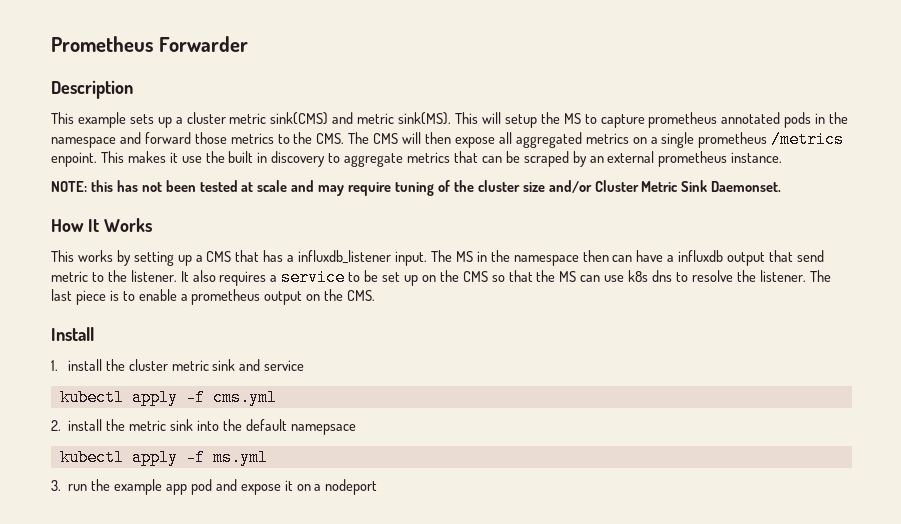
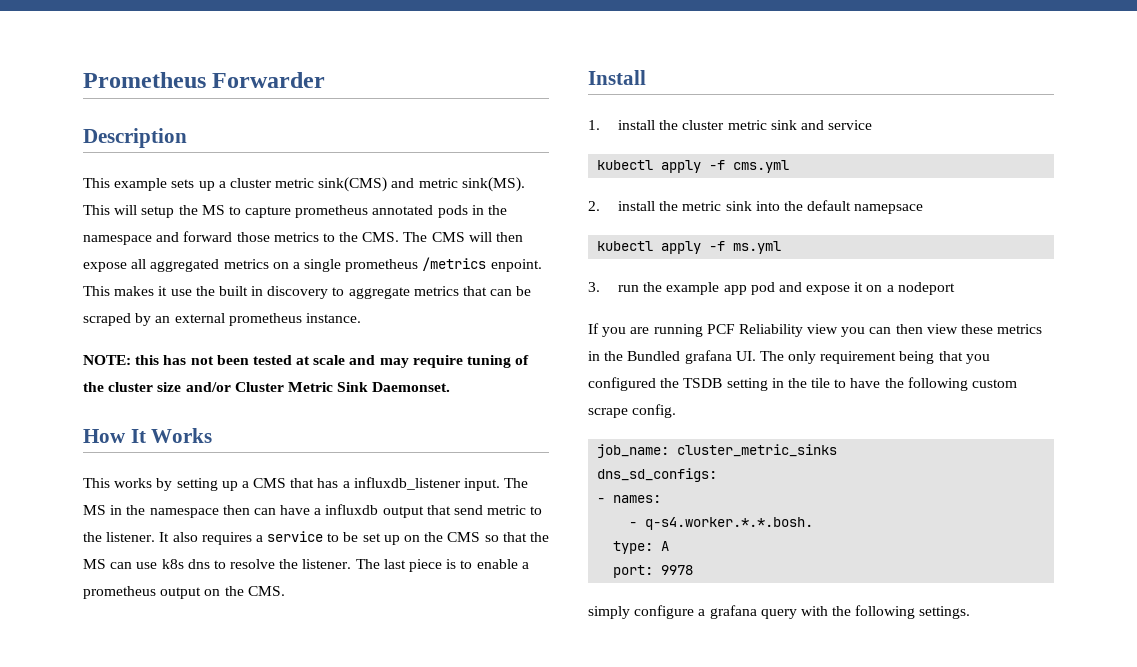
+ If you are running PCF Reliability view you can then view these metrics in the Bundled grafana UI. The only requirement being that you configured the TSDB setting in the tile to have the following custom scrape config.
+ job_name: cluster_metric_sinks
+ dns_sd_configs:
+ - names:
+ - q-s4.worker.*.*.bosh.
+ type: A
+ port: 9978
+ simply configure a grafana query with the following settings.

